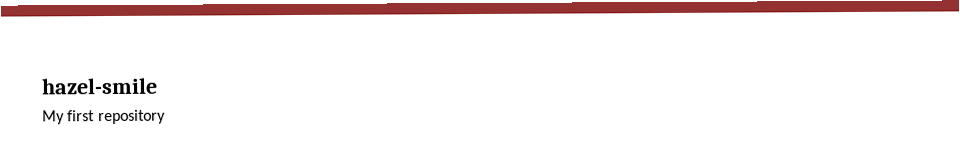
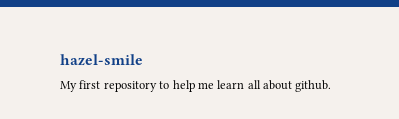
- My first repository
+ My first repository to help me learn all about github.

